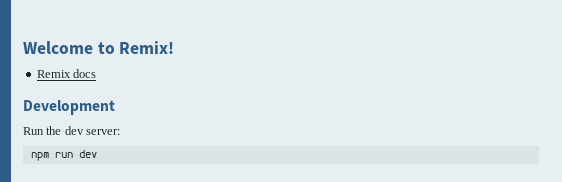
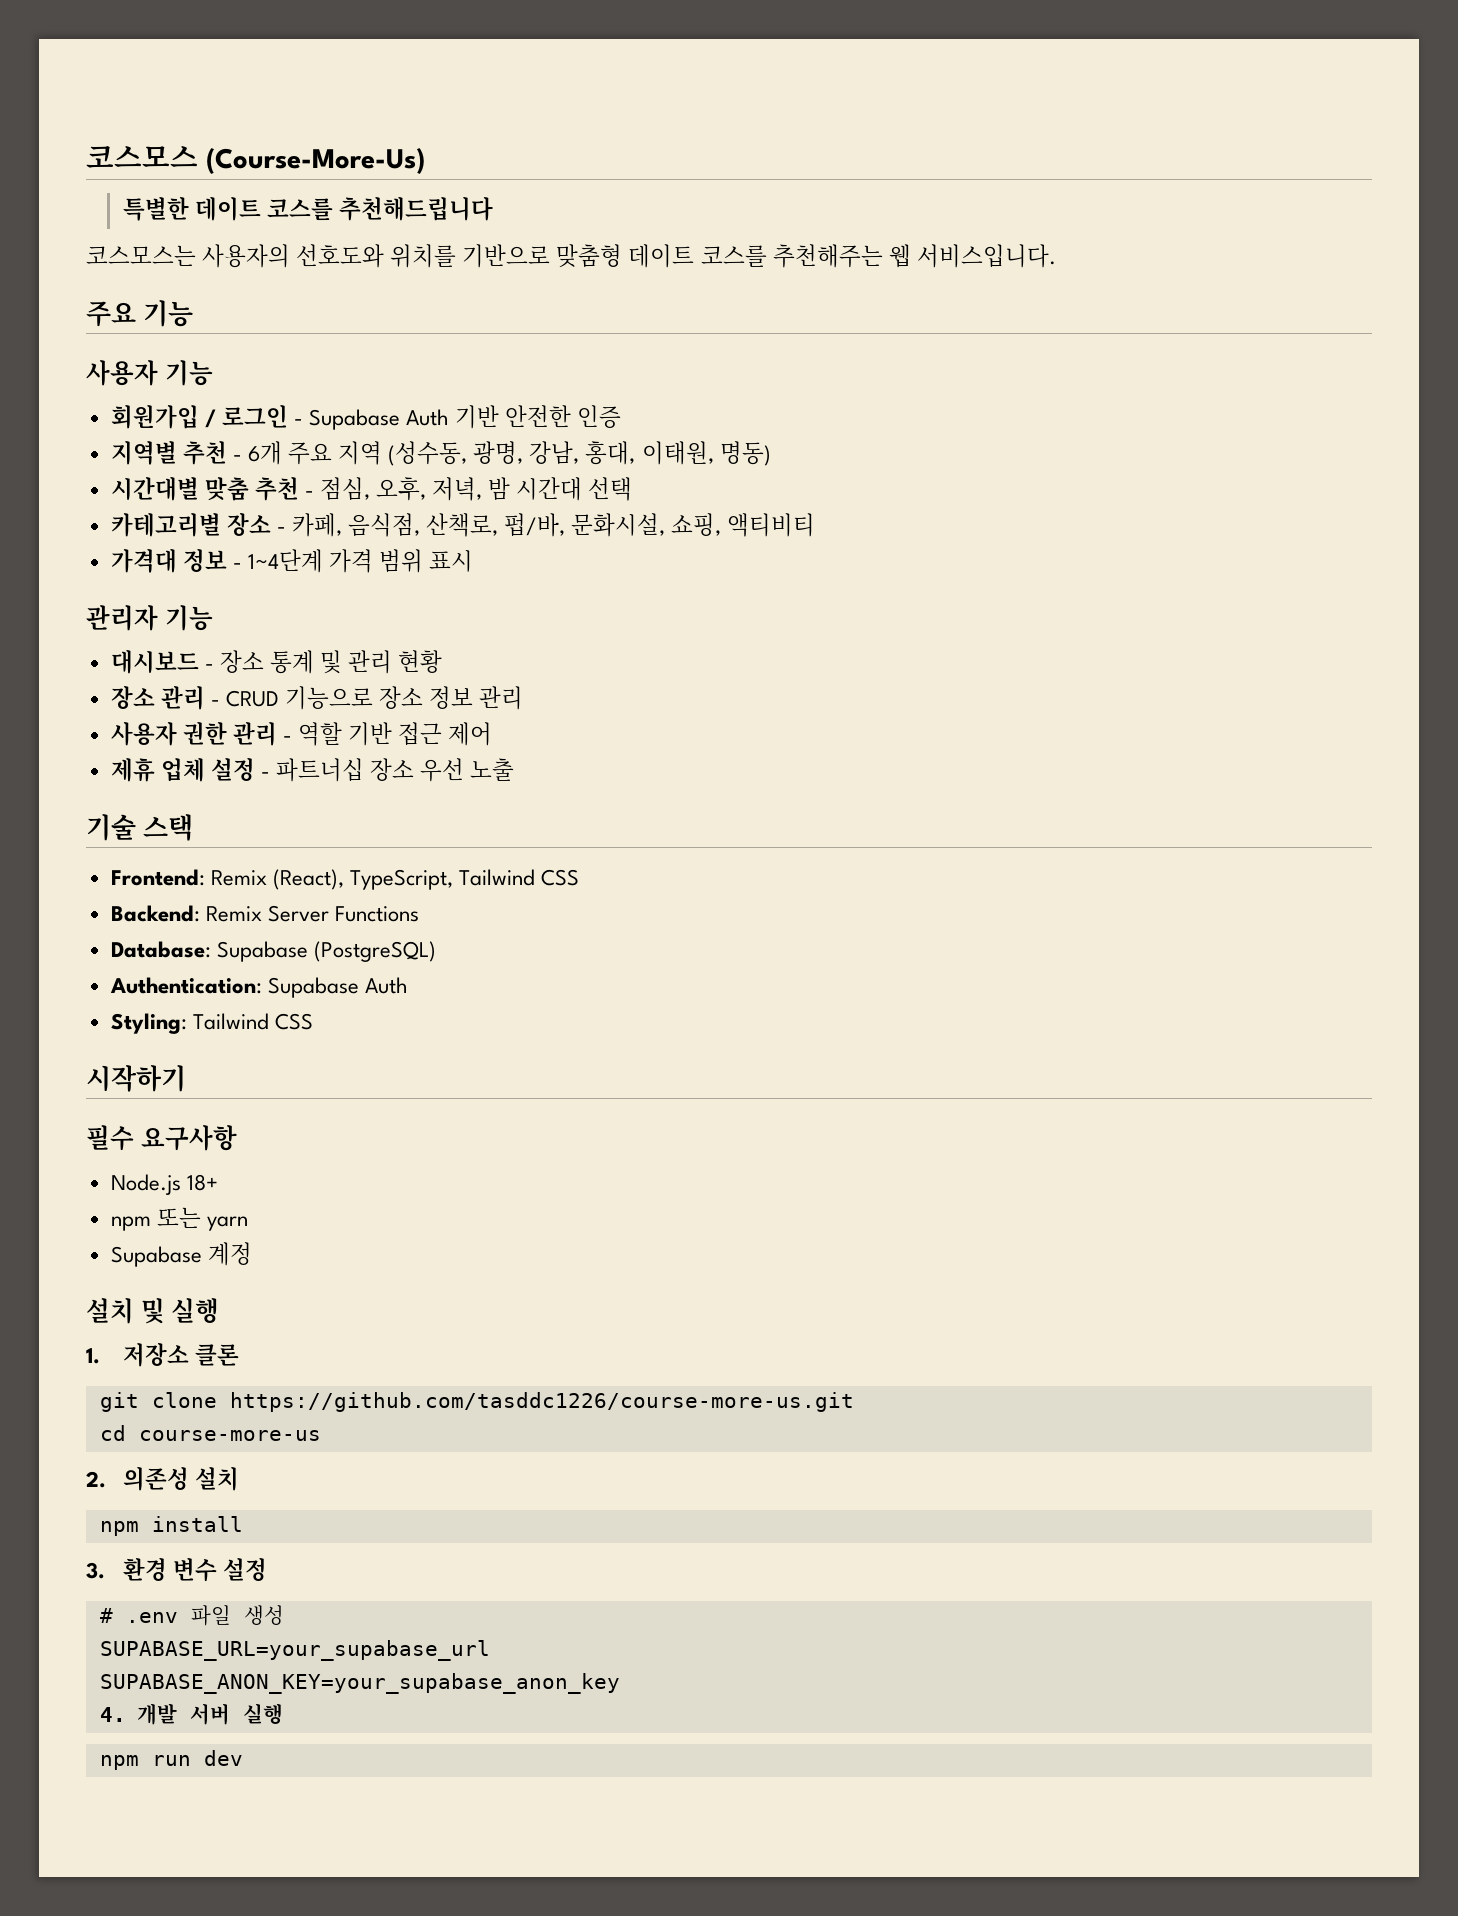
- Welcome to Remix!
- Remix docs
- Development
- Run the dev server:
+ 코스모스 (Course-More-Us)
+ 특별한 데이트 코스를 추천해드립니다
+ 코스모스는 사용자의 선호도와 위치를 기반으로 맞춤형 데이트 코스를 추천해주는 웹 서비스입니다.
+ 주요 기능
+ 사용자 기능
+ 회원가입 / 로그인 - Supabase Auth 기반 안전한 인증
+ 지역별 추천 - 6개 주요 지역 (성수동, 광명, 강남, 홍대, 이태원, 명동)
+ 시간대별 맞춤 추천 - 점심, 오후, 저녁, 밤 시간대 선택
+ 카테고리별 장소 - 카페, 음식점, 산책로, 펍/바, 문화시설, 쇼핑, 액티비티
+ 가격대 정보 - 1~4단계 가격 범위 표시
+ 관리자 기능
+ 대시보드 - 장소 통계 및 관리 현황
+ 장소 관리 - CRUD 기능으로 장소 정보 관리
+ 사용자 권한 관리 - 역할 기반 접근 제어
+ 제휴 업체 설정 - 파트너십 장소 우선 노출
+ 기술 스택
+ Frontend: Remix (React), TypeScript, Tailwind CSS
+ Backend: Remix Server Functions
+ Database: Supabase (PostgreSQL)
+ Authentication: Supabase Auth
+ Styling: Tailwind CSS
+ 시작하기
+ 필수 요구사항
+ Node.js 18+
+ npm 또는 yarn
+ Supabase 계정
+ 설치 및 실행
+ 1. 저장소 클론
+ git clone https://github.com/tasddc1226/course-more-us.git
+ cd course-more-us
+ 2. 의존성 설치
+ npm install
+ 3. 환경 변수 설정
+ # .env 파일 생성
+ SUPABASE_URL=your_supabase_url
+ SUPABASE_ANON_KEY=your_supabase_anon_key
+ 4. 개발 서버 실행

